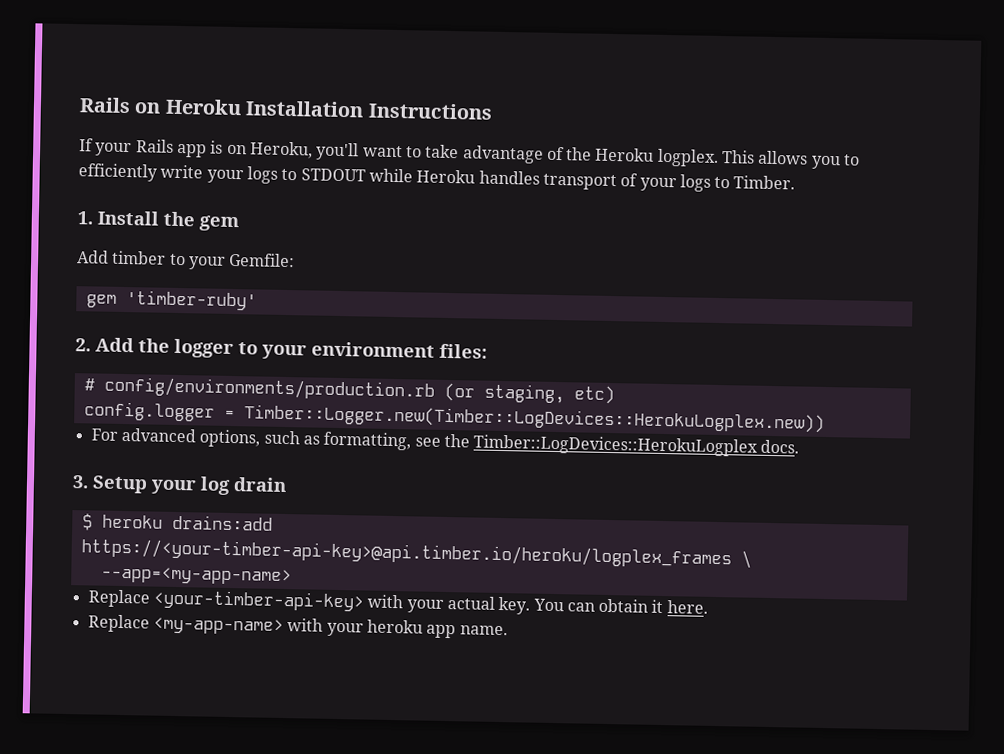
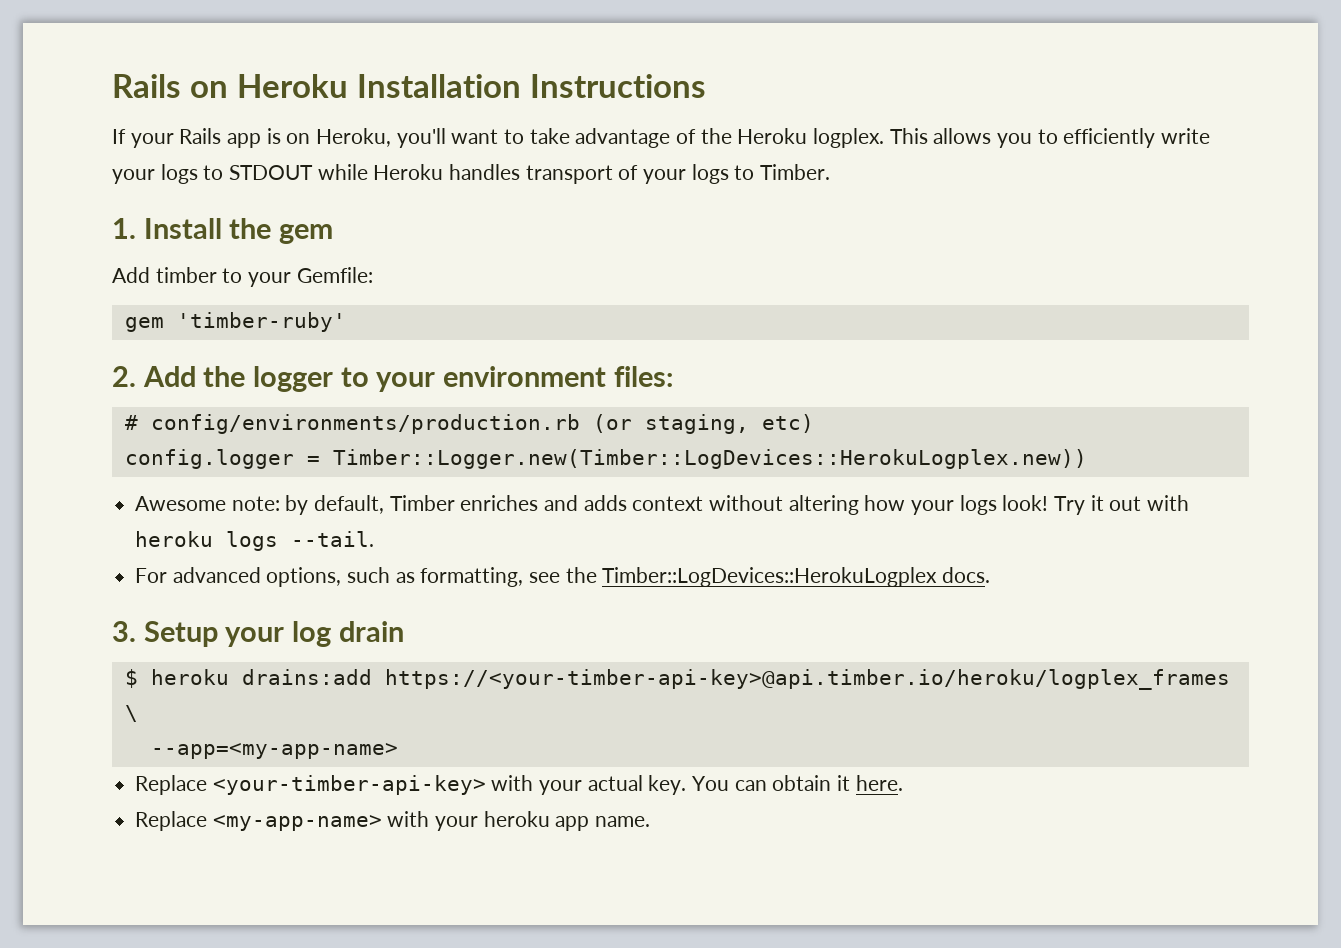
+ Awesome note: by default, Timber enriches and adds context without altering how your logs look! Try it out with heroku logs --tail.

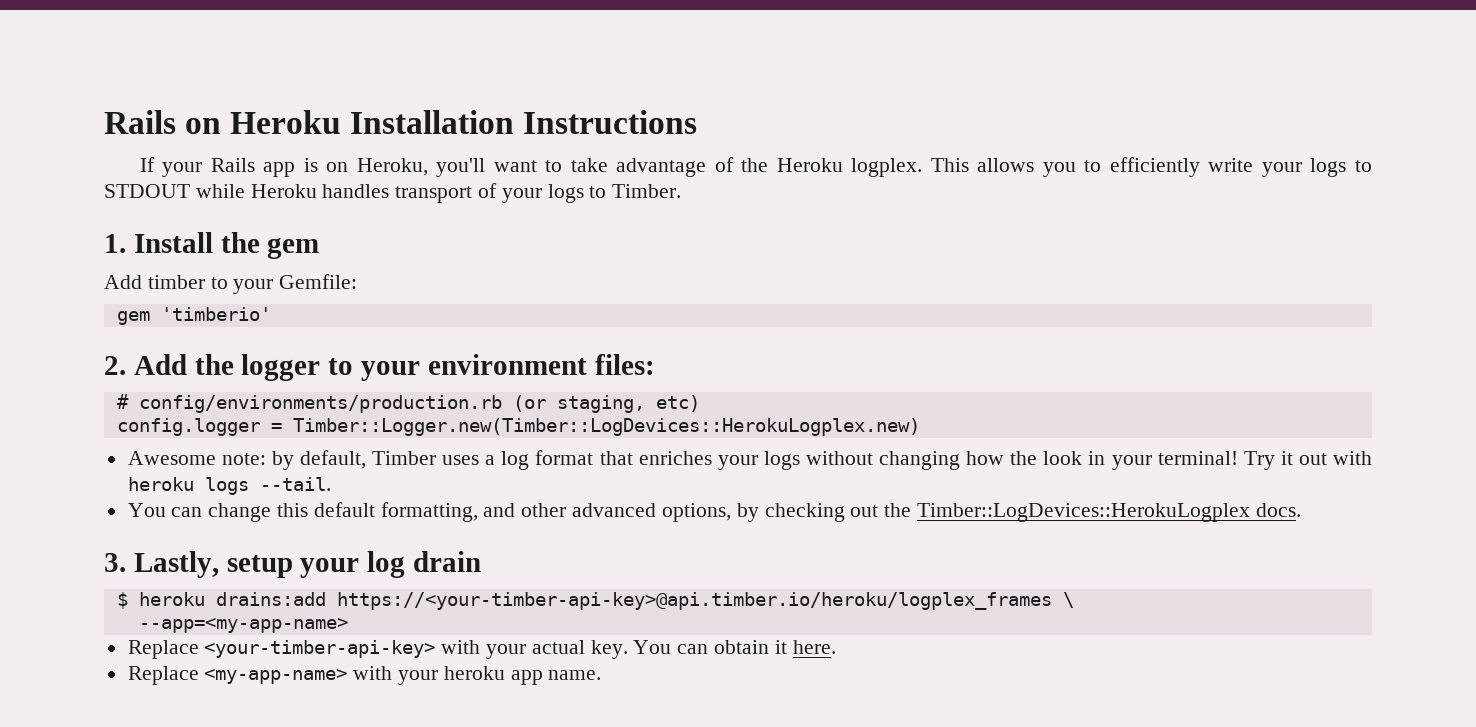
- gem 'timber-ruby'
+ gem 'timberio'
- config.logger = Timber::Logger.new(Timber::LogDevices::HerokuLogplex.new))
+ config.logger = Timber::Logger.new(Timber::LogDevices::HerokuLogplex.new)
- Awesome note: by default, Timber enriches and adds context without altering how your logs look!
+ Awesome note: by default, Timber uses a log format that enriches your logs without changing how the look in your terminal!
- For advanced options, such as formatting, see the Timber::LogDevices::HerokuLogplex docs.
+ You can change this default formatting, and other advanced options, by checking out the Timber::LogDevices::HerokuLogplex docs.
- 3. Setup your log drain
+ 3. Lastly, setup your log drain

